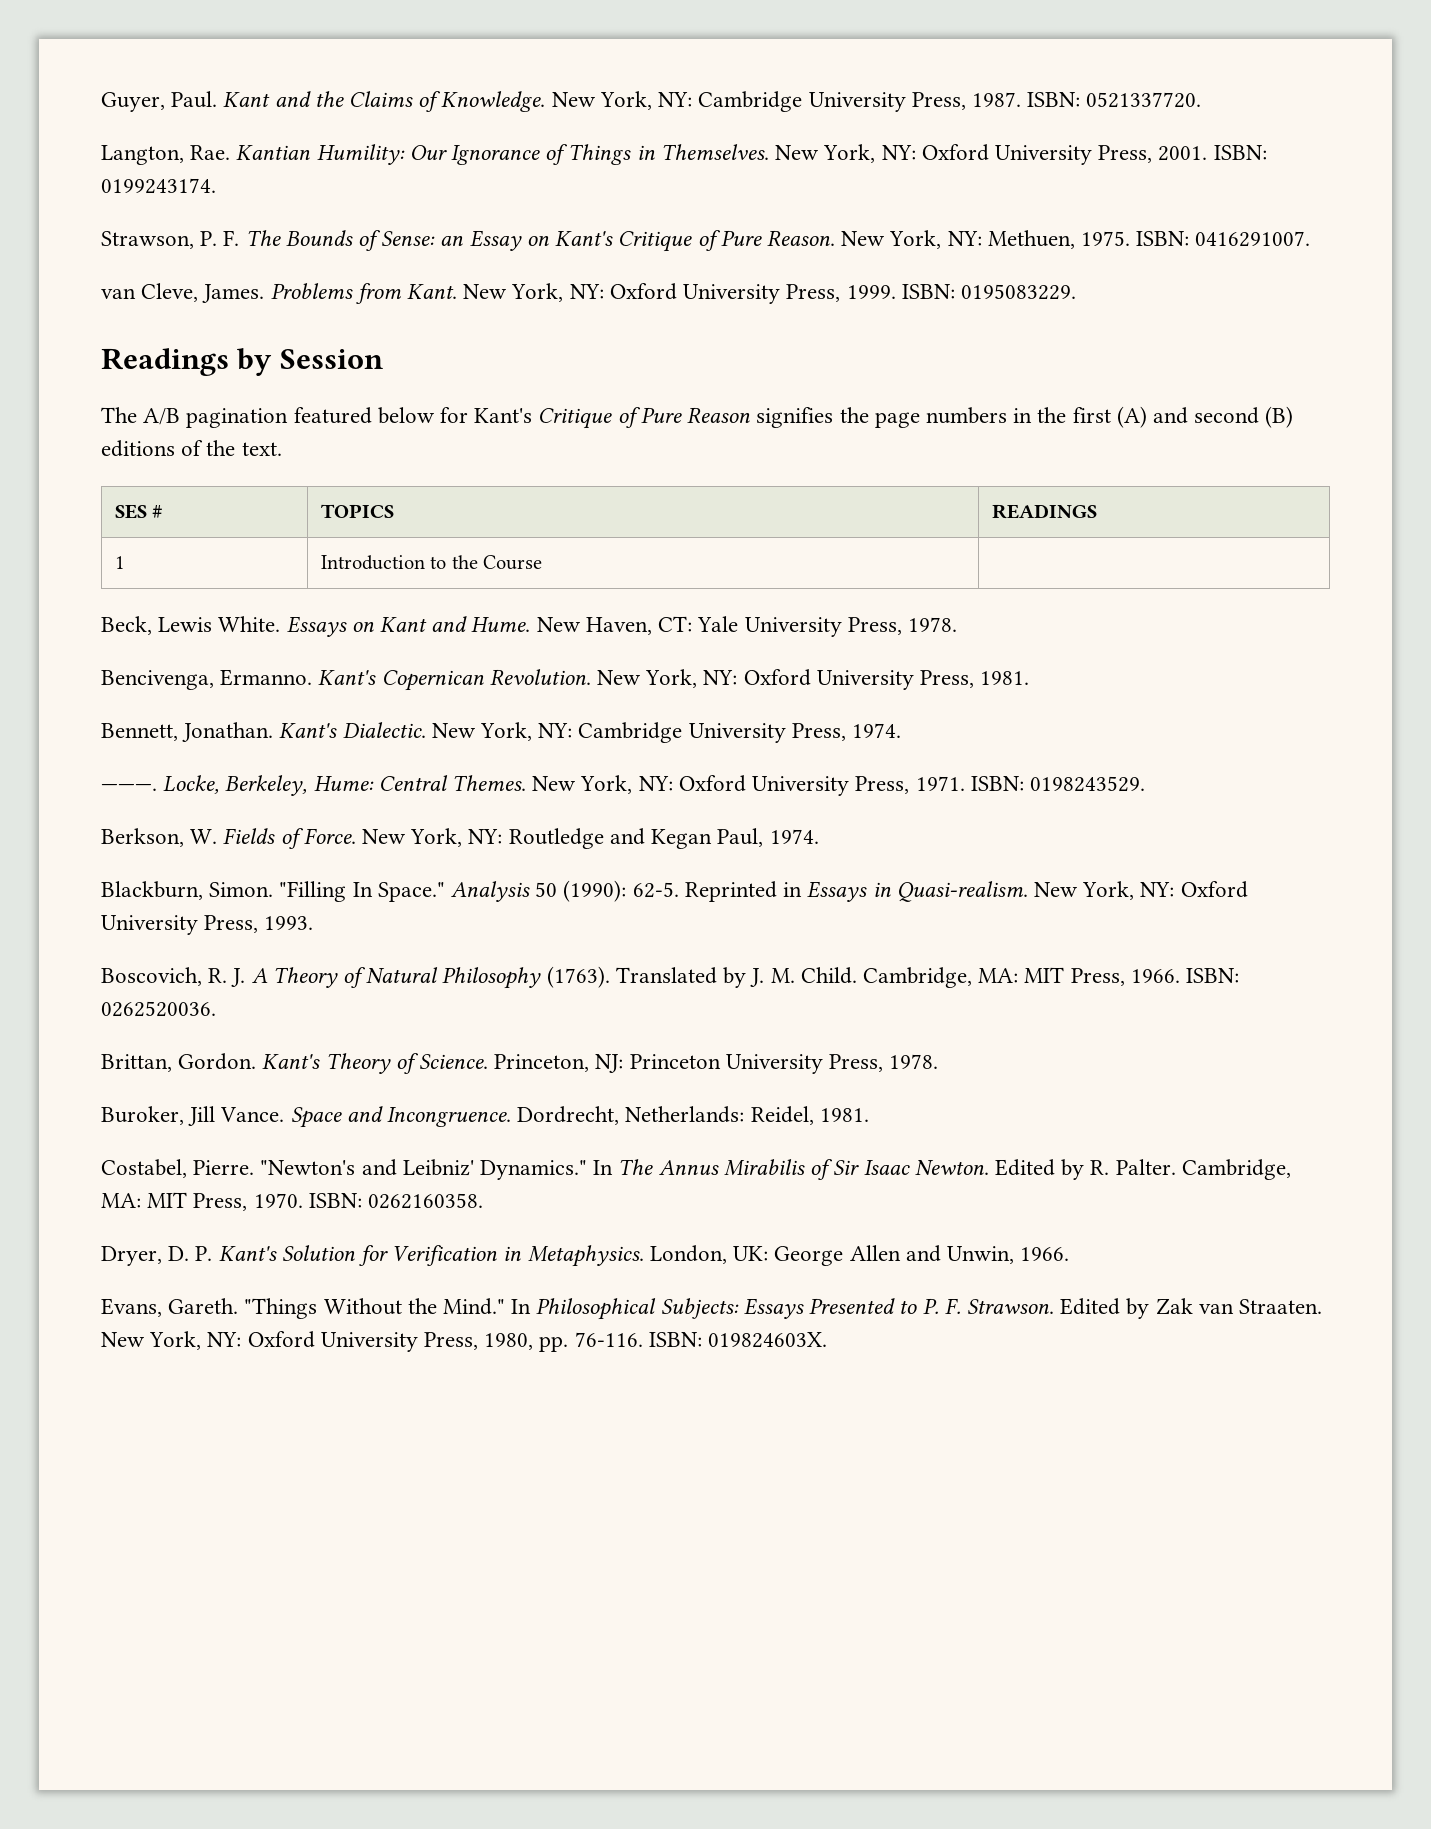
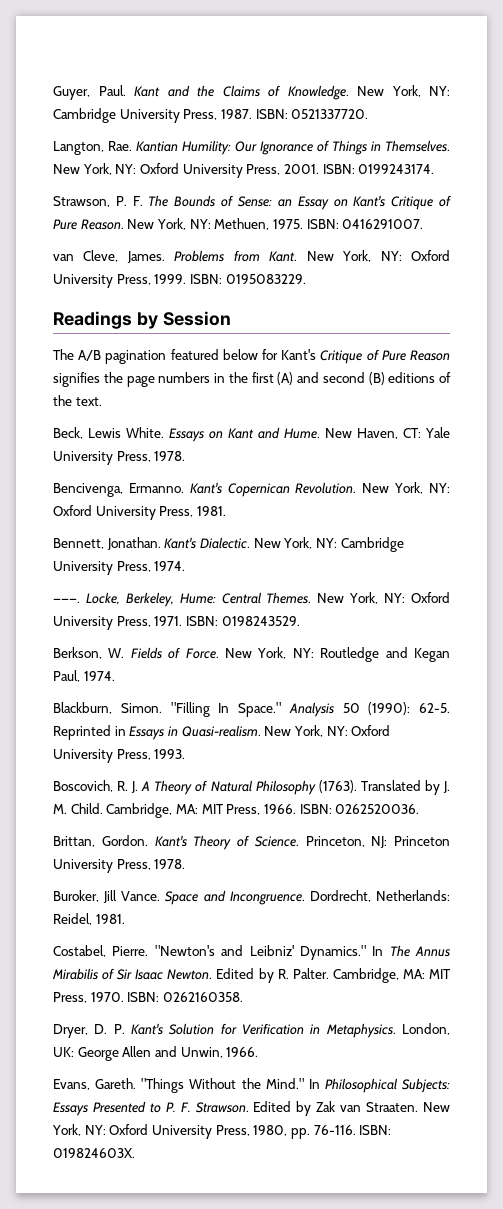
- SES # | TOPICS | READINGS
- 1 | Introduction to the Course |

